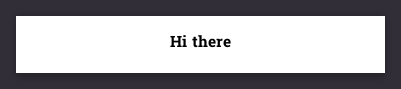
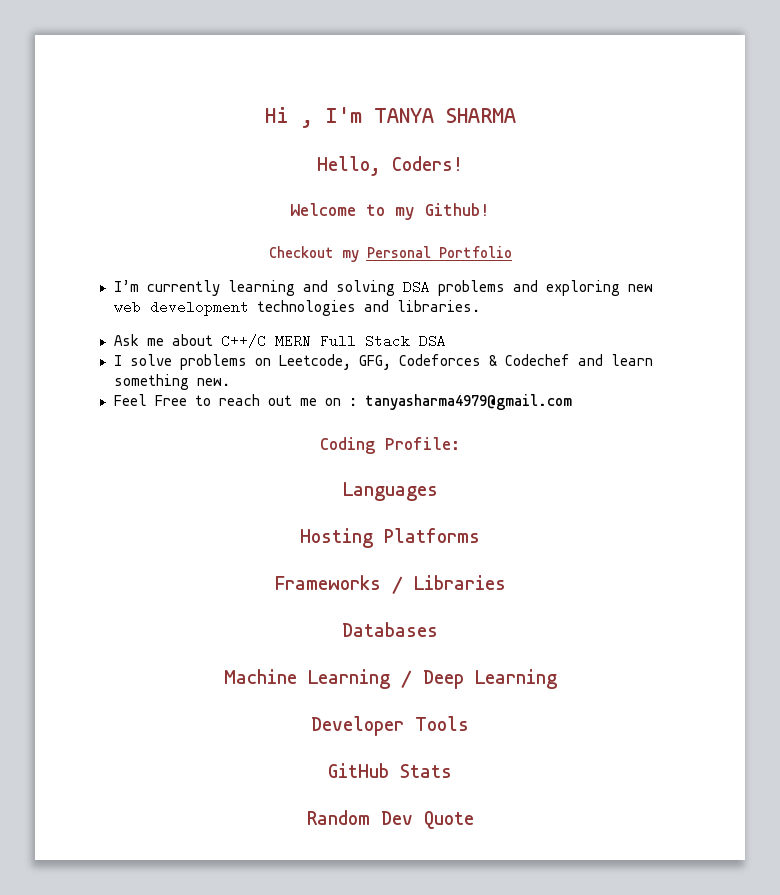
- Hi there
+ Hi , I'm TANYA SHARMA
+ Hello, Coders!
+ Welcome to my Github!
+ Checkout my Personal Portfolio
+ I’m currently learning and solving DSA problems and exploring new web development technologies and libraries.
+ Ask me about C++/C MERN Full Stack DSA
+ I solve problems on Leetcode, GFG, Codeforces & Codechef and learn something new.
+ Feel Free to reach out me on : tanyasharma4979@gmail.com
+ Coding Profile:
+ Languages
+ Hosting Platforms
+ Frameworks / Libraries
+ Databases
+ Machine Learning / Deep Learning
+ Developer Tools
+ GitHub Stats
+ Random Dev Quote

